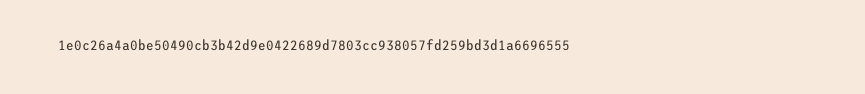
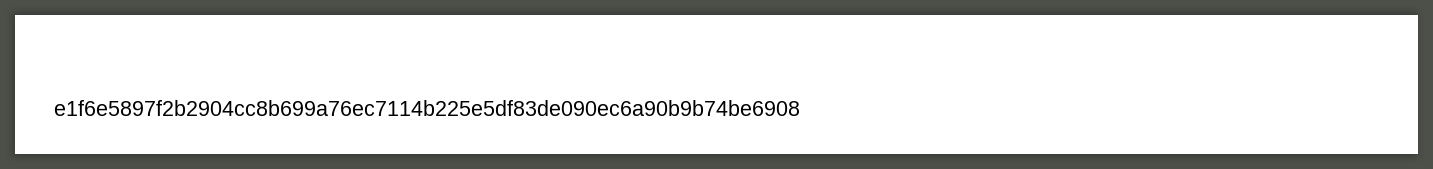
- 1e0c26a4a0be50490cb3b42d9e0422689d7803cc938057fd259bd3d1a6696555
+ e1f6e5897f2b2904cc8b699a76ec7114b225e5df83de090ec6a90b9b74be6908

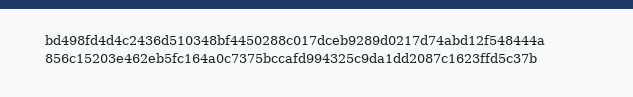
- e1f6e5897f2b2904cc8b699a76ec7114b225e5df83de090ec6a90b9b74be6908
+ bd498fd4d4c2436d510348bf4450288c017dceb9289d0217d74abd12f548444a 856c15203e462eb5fc164a0c7375bccafd994325c9da1dd2087c1623ffd5c37b

